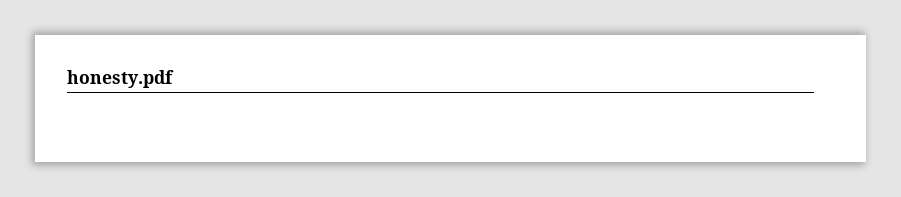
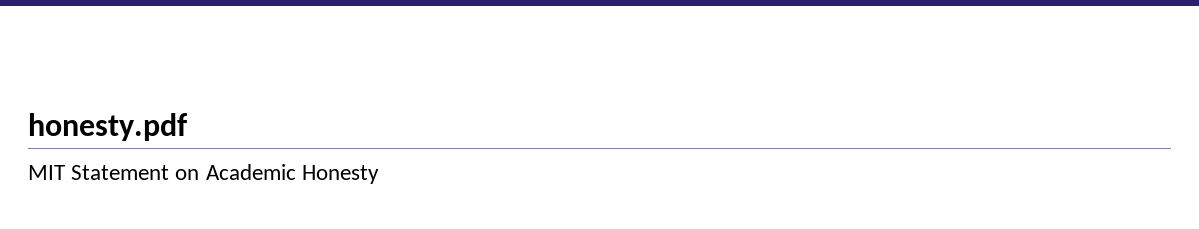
+ MIT Statement on Academic Honesty

